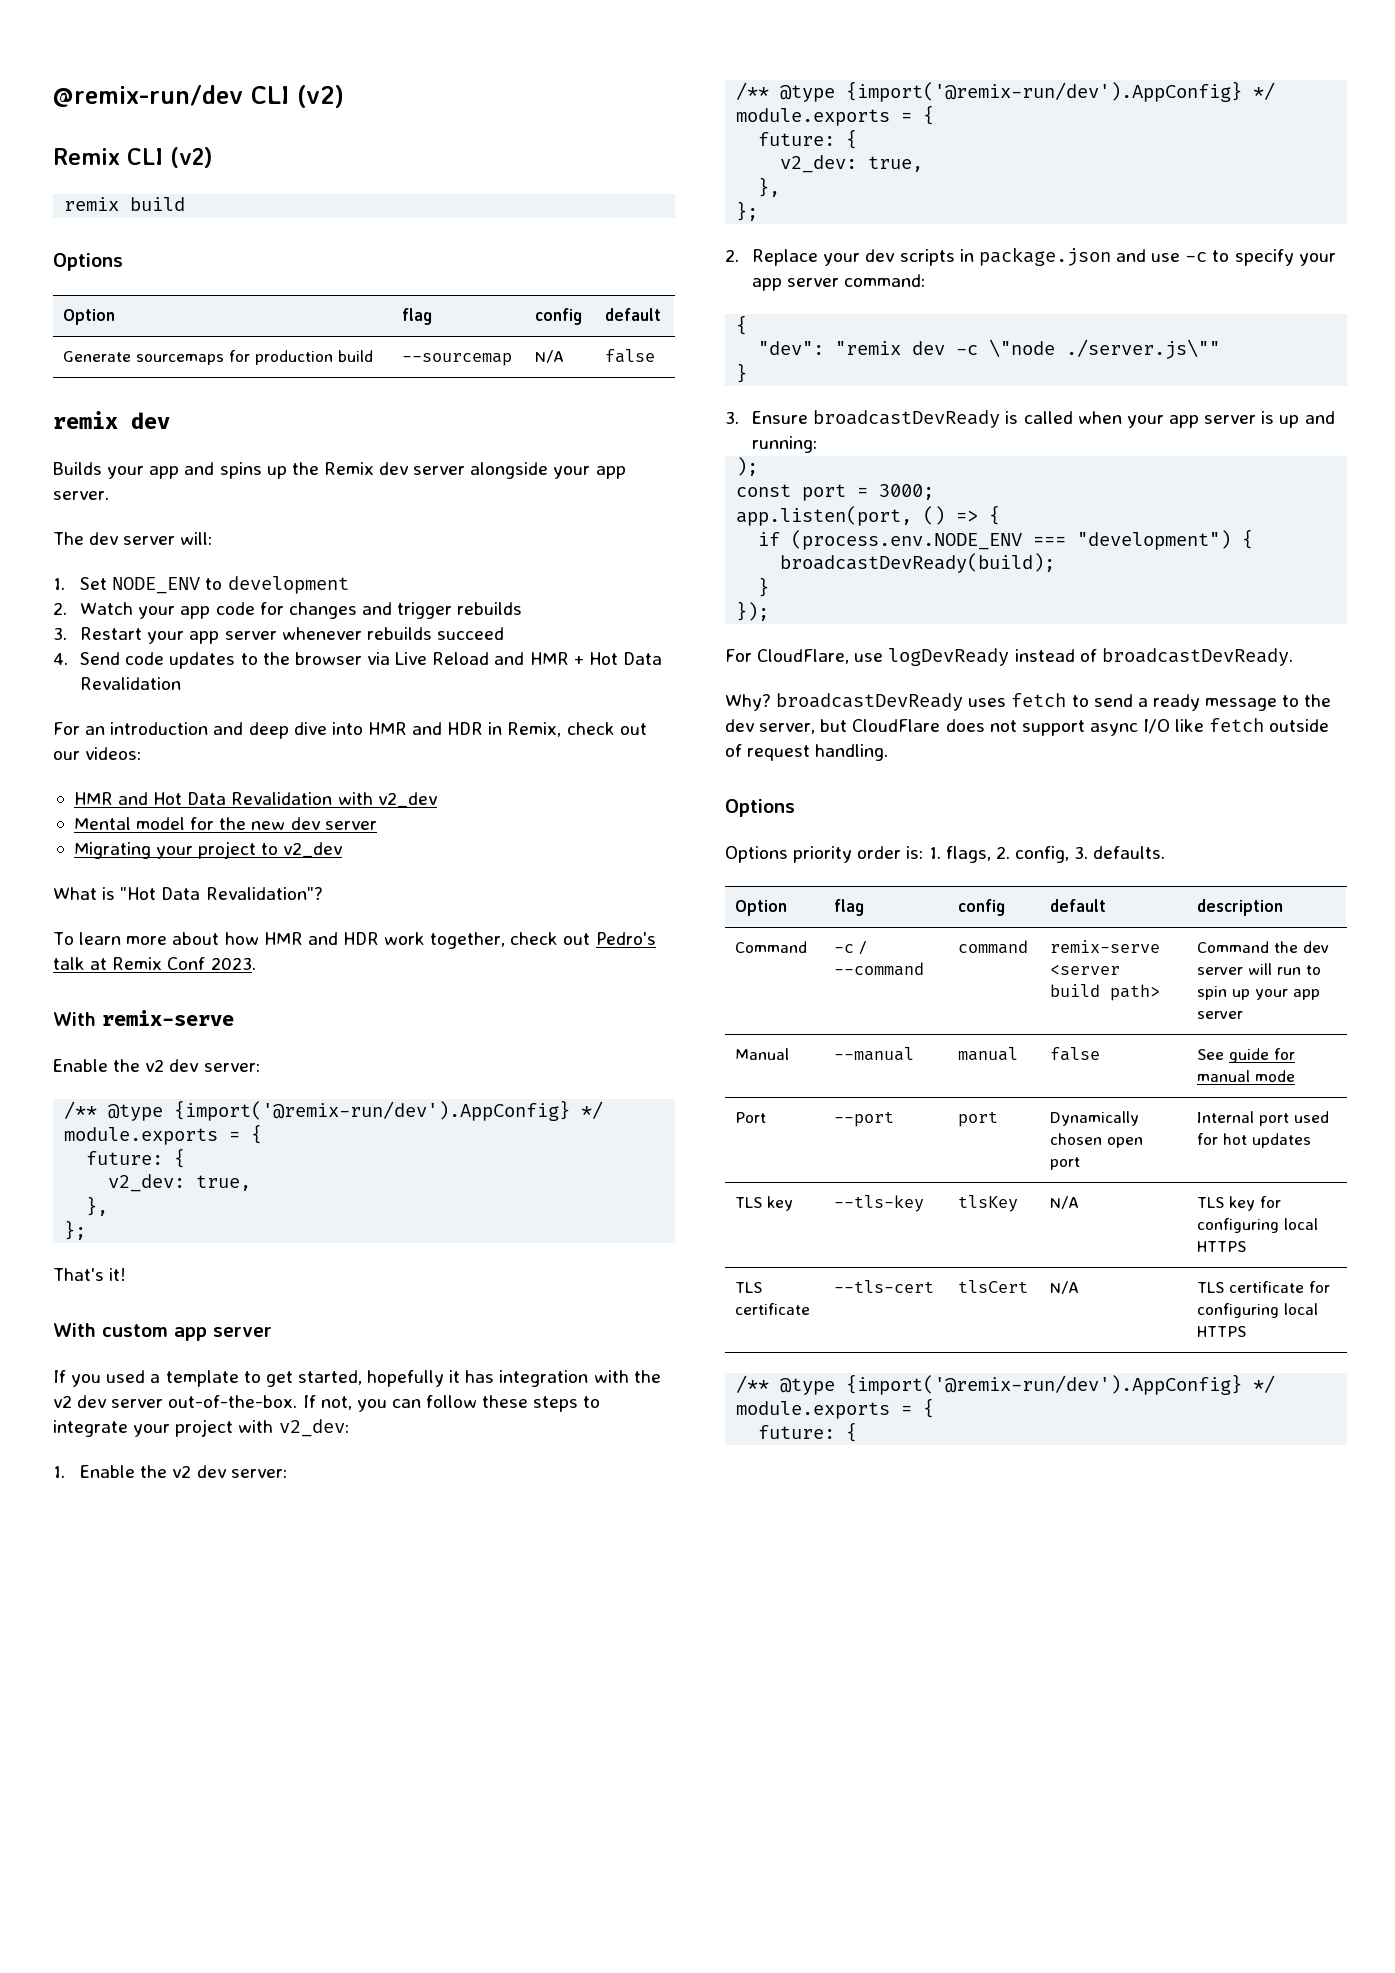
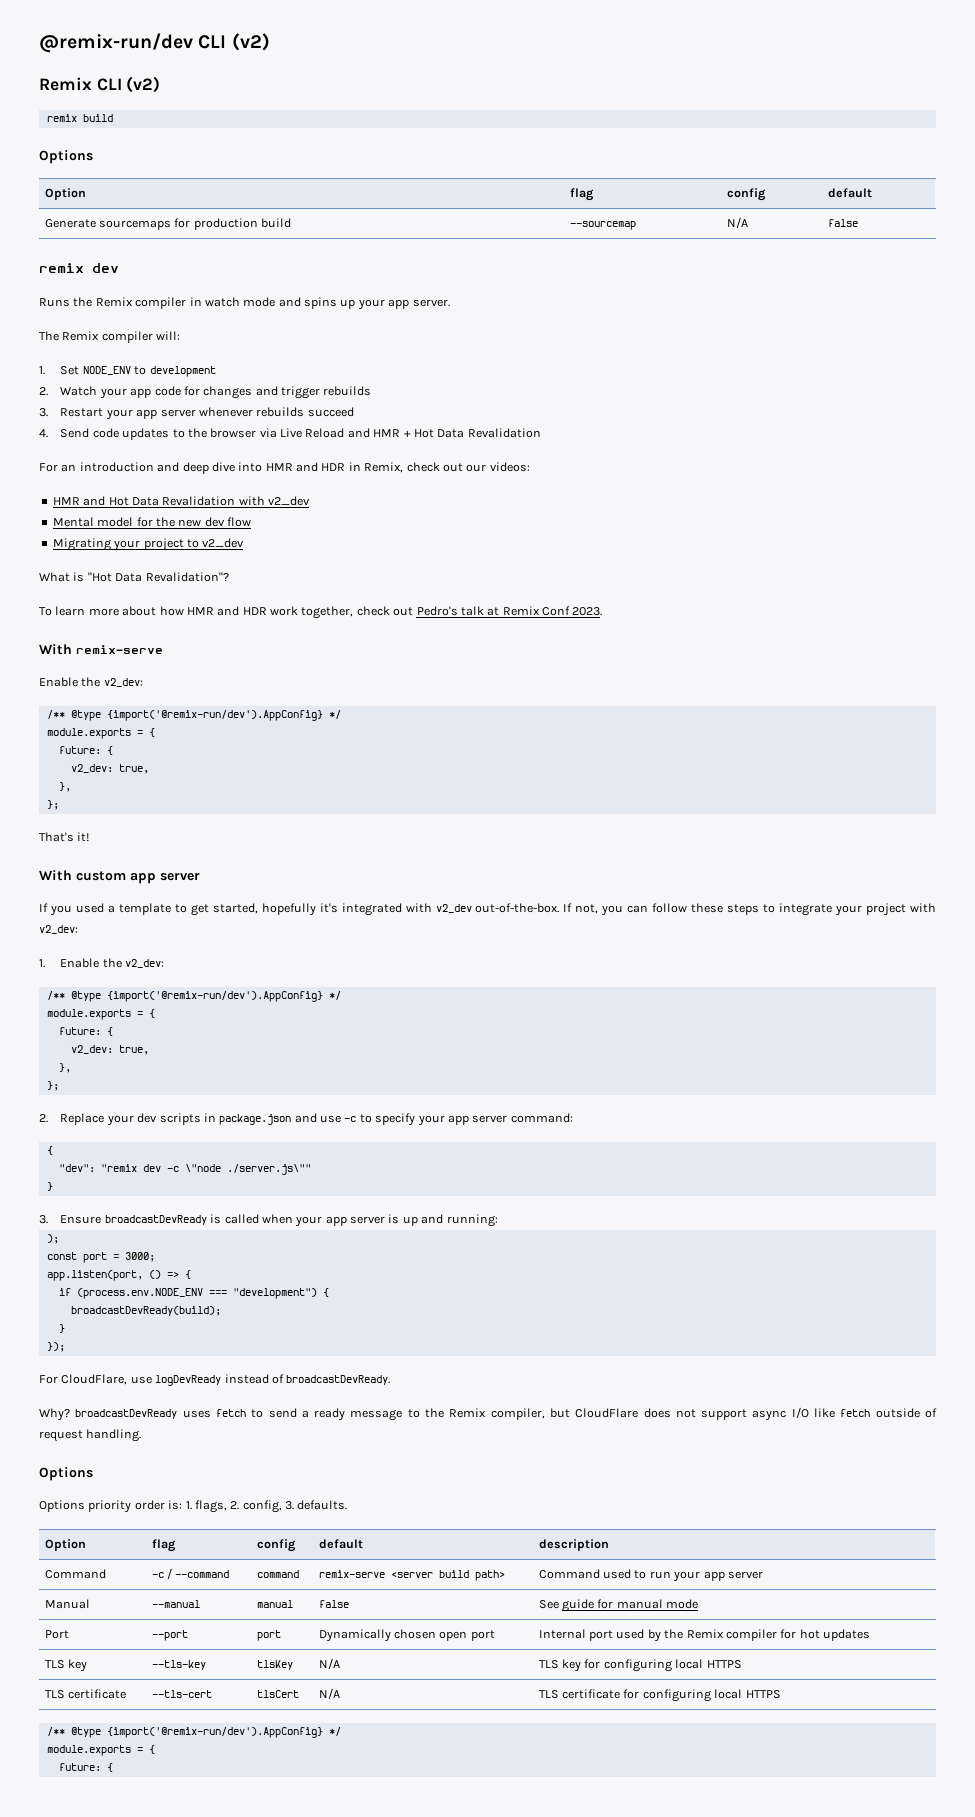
- Builds your app and spins up the Remix dev server alongside your app server.
+ Runs the Remix compiler in watch mode and spins up your app server.
- The dev server will:
+ The Remix compiler will:
- Mental model for the new dev server
+ Mental model for the new dev flow
  With remix-serve
- Enable the v2 dev server:
+ Enable the v2_dev:
- If you used a template to get started, hopefully it has integration with the v2 dev server out-of-the-box.
+ If you used a template to get started, hopefully it's integrated with v2_dev out-of-the-box.
- 1. Enable the v2 dev server:
+ 1. Enable the v2_dev:
- Why? broadcastDevReady uses fetch to send a ready message to the dev server, but CloudFlare does not support async I/O like fetch outside of request handling.
+ Why? broadcastDevReady uses fetch to send a ready message to the Remix compiler, but CloudFlare does not support async I/O like fetch outside of request handling.
- Command | -c / --command | command | remix-serve <server build path> | Command the dev server will run to spin up your app server
+ Command | -c / --command | command | remix-serve <server build path> | Command used to run your app server
- Port | --port | port | Dynamically chosen open port | Internal port used for hot updates
+ Port | --port | port | Dynamically chosen open port | Internal port used by the Remix compiler for hot updates

